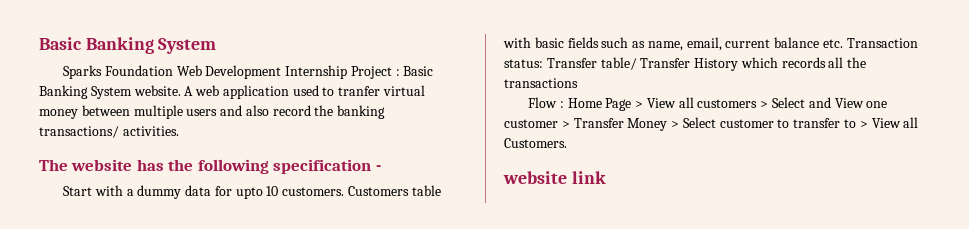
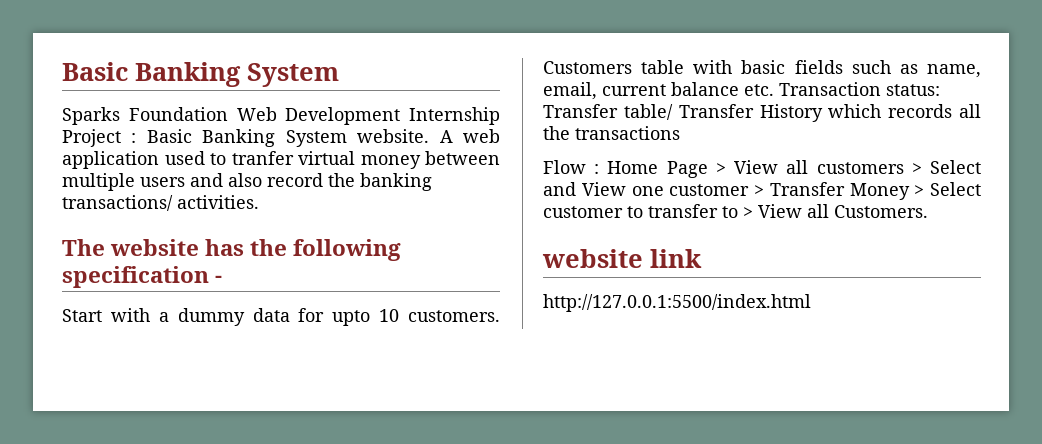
+ http://127.0.0.1:5500/index.html

